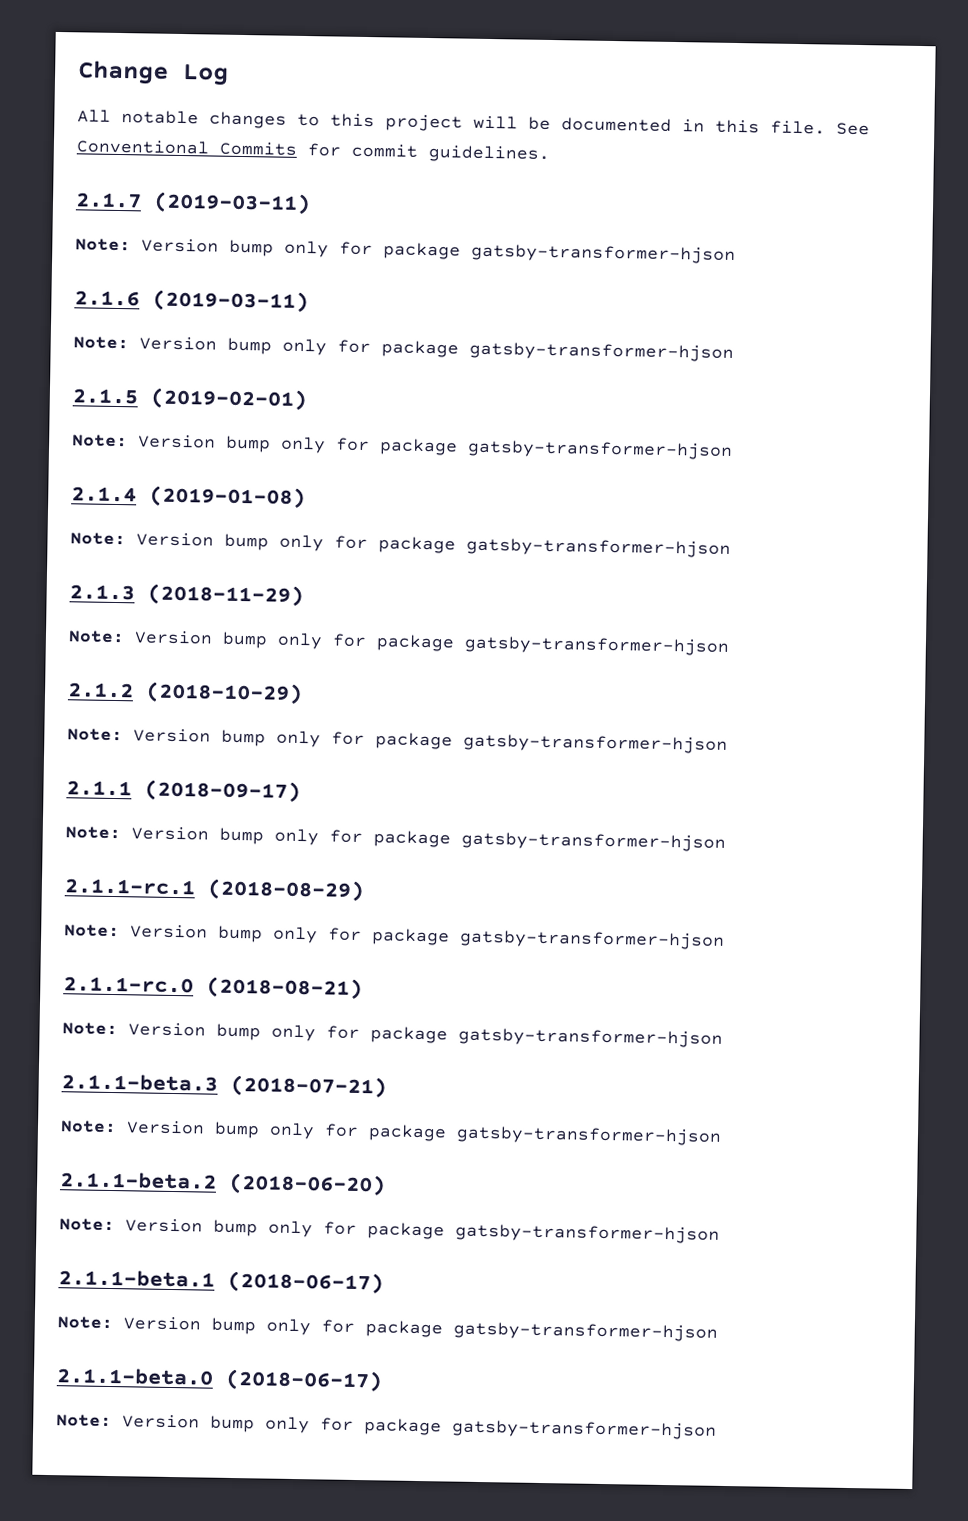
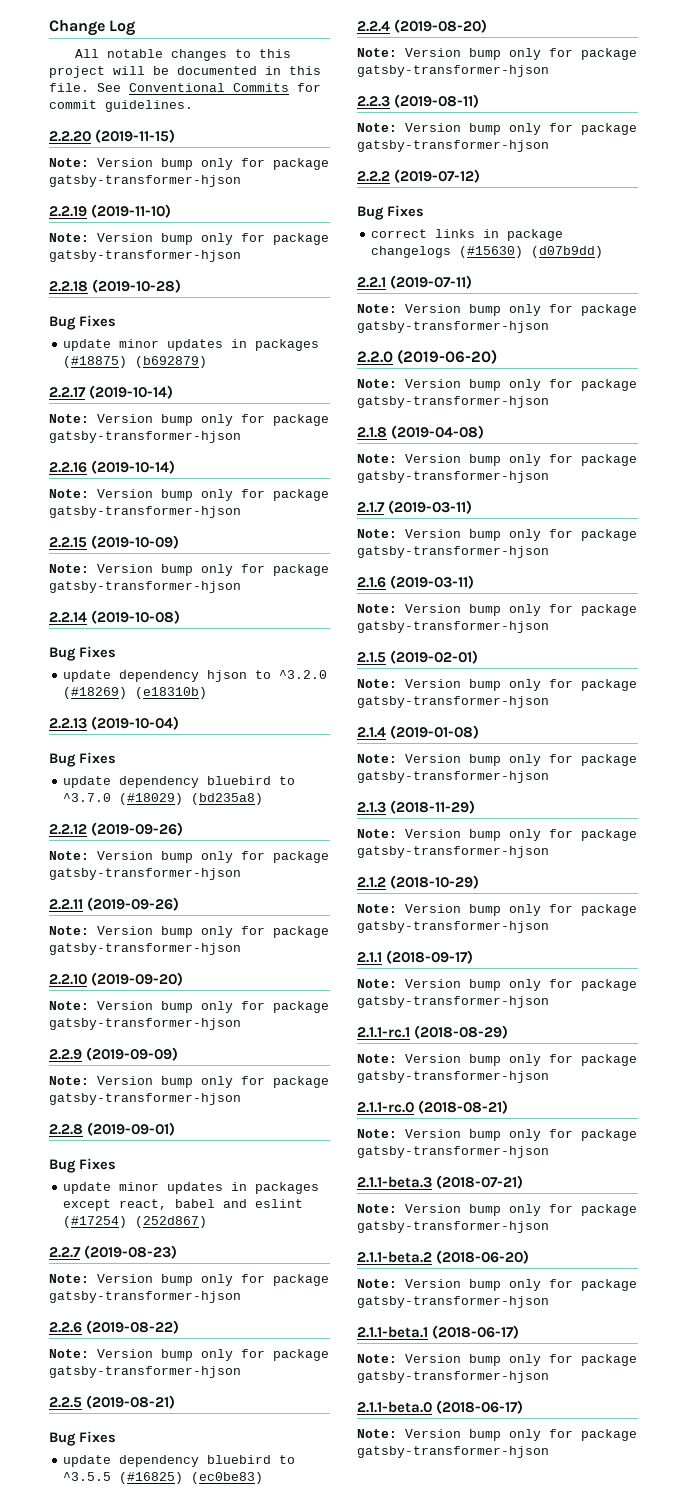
+ 2.2.20 (2019-11-15)
+ Note: Version bump only for package gatsby-transformer-hjson
+ 2.2.19 (2019-11-10)
+ Note: Version bump only for package gatsby-transformer-hjson
+ 2.2.18 (2019-10-28)
+ Bug Fixes
+ update minor updates in packages (#18875) (b692879)
+ 2.2.17 (2019-10-14)
+ Note: Version bump only for package gatsby-transformer-hjson
+ 2.2.16 (2019-10-14)
+ Note: Version bump only for package gatsby-transformer-hjson
+ 2.2.15 (2019-10-09)
+ Note: Version bump only for package gatsby-transformer-hjson
+ 2.2.14 (2019-10-08)
+ Bug Fixes
+ update dependency hjson to ^3.2.0 (#18269) (e18310b)
+ 2.2.13 (2019-10-04)
+ Bug Fixes
+ update dependency bluebird to ^3.7.0 (#18029) (bd235a8)
+ 2.2.12 (2019-09-26)
+ Note: Version bump only for package gatsby-transformer-hjson
+ 2.2.11 (2019-09-26)
+ Note: Version bump only for package gatsby-transformer-hjson
+ 2.2.10 (2019-09-20)
+ Note: Version bump only for package gatsby-transformer-hjson
+ 2.2.9 (2019-09-09)
+ Note: Version bump only for package gatsby-transformer-hjson
+ 2.2.8 (2019-09-01)
+ Bug Fixes
+ update minor updates in packages except react, babel and eslint (#17254) (252d867)
+ 2.2.7 (2019-08-23)
+ Note: Version bump only for package gatsby-transformer-hjson
+ 2.2.6 (2019-08-22)
+ Note: Version bump only for package gatsby-transformer-hjson
+ 2.2.5 (2019-08-21)
+ Bug Fixes
+ update dependency bluebird to ^3.5.5 (#16825) (ec0be83)
+ 2.2.4 (2019-08-20)
+ Note: Version bump only for package gatsby-transformer-hjson
+ 2.2.3 (2019-08-11)
+ Note: Version bump only for package gatsby-transformer-hjson
+ 2.2.2 (2019-07-12)
+ Bug Fixes
+ correct links in package changelogs (#15630) (d07b9dd)
+ 2.2.1 (2019-07-11)
+ Note: Version bump only for package gatsby-transformer-hjson
+ 2.2.0 (2019-06-20)
+ Note: Version bump only for package gatsby-transformer-hjson
+ 2.1.8 (2019-04-08)
+ Note: Version bump only for package gatsby-transformer-hjson

